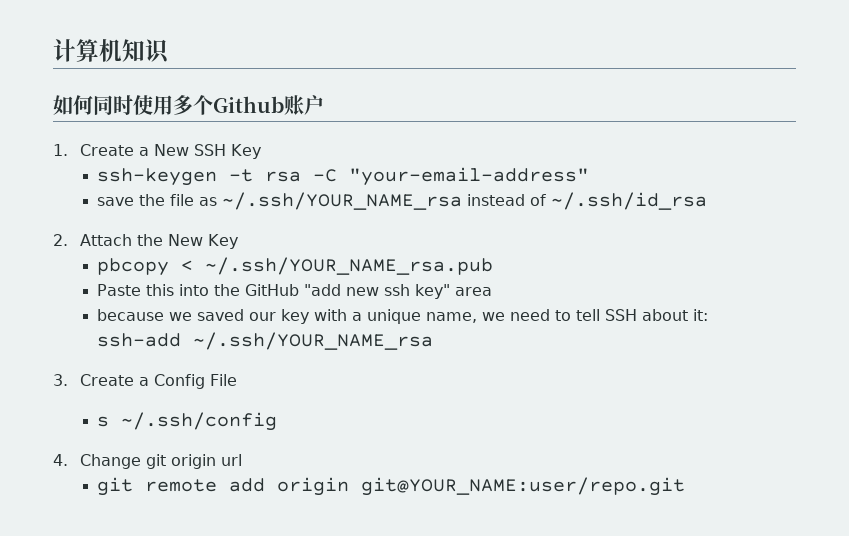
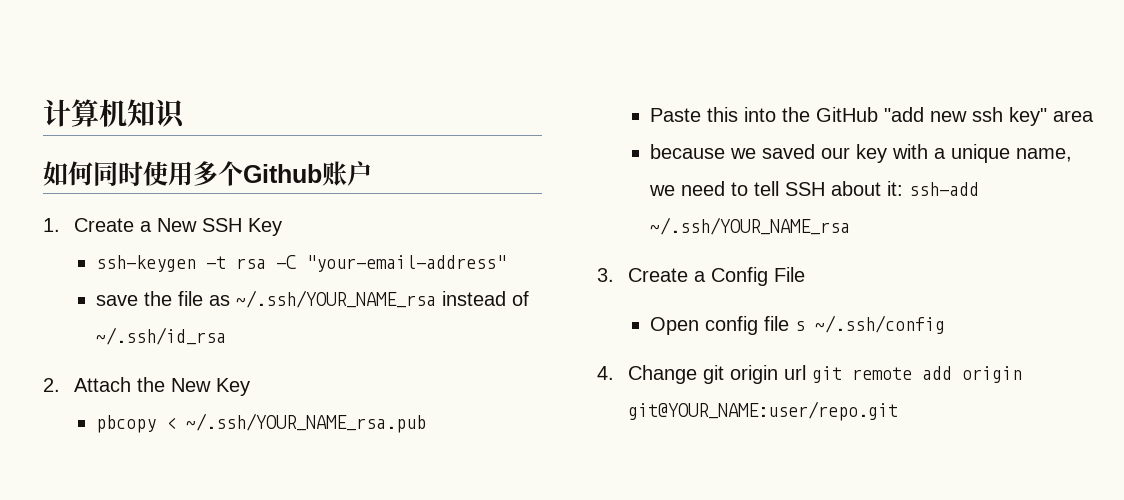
- s ~/.ssh/config
+ Open config file s ~/.ssh/config
- 4. Change git origin url
- git remote add origin git@YOUR_NAME:user/repo.git
+ 4. Change git origin url git remote add origin git@YOUR_NAME:user/repo.git

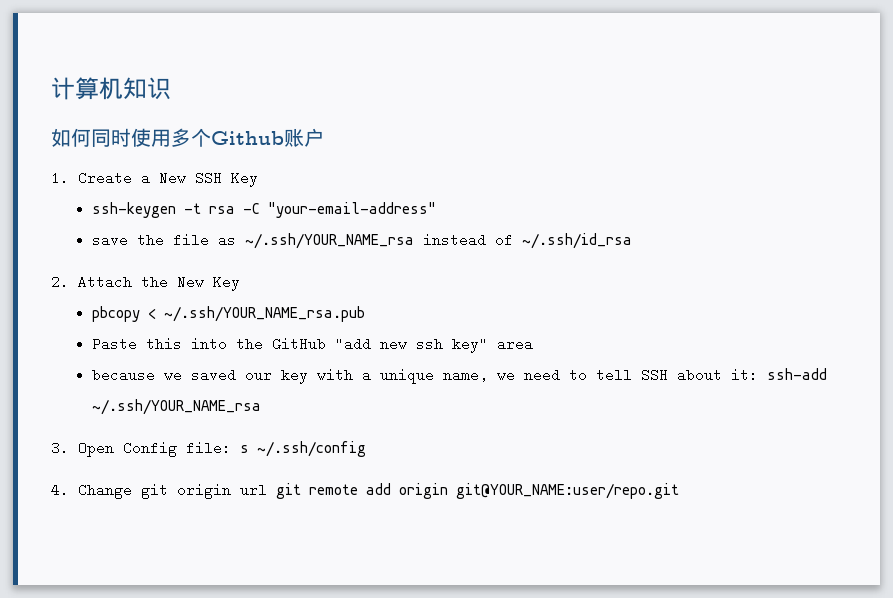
- 3. Create a Config File
- Open config file s ~/.ssh/config
+ 3. Open Config file: s ~/.ssh/config

